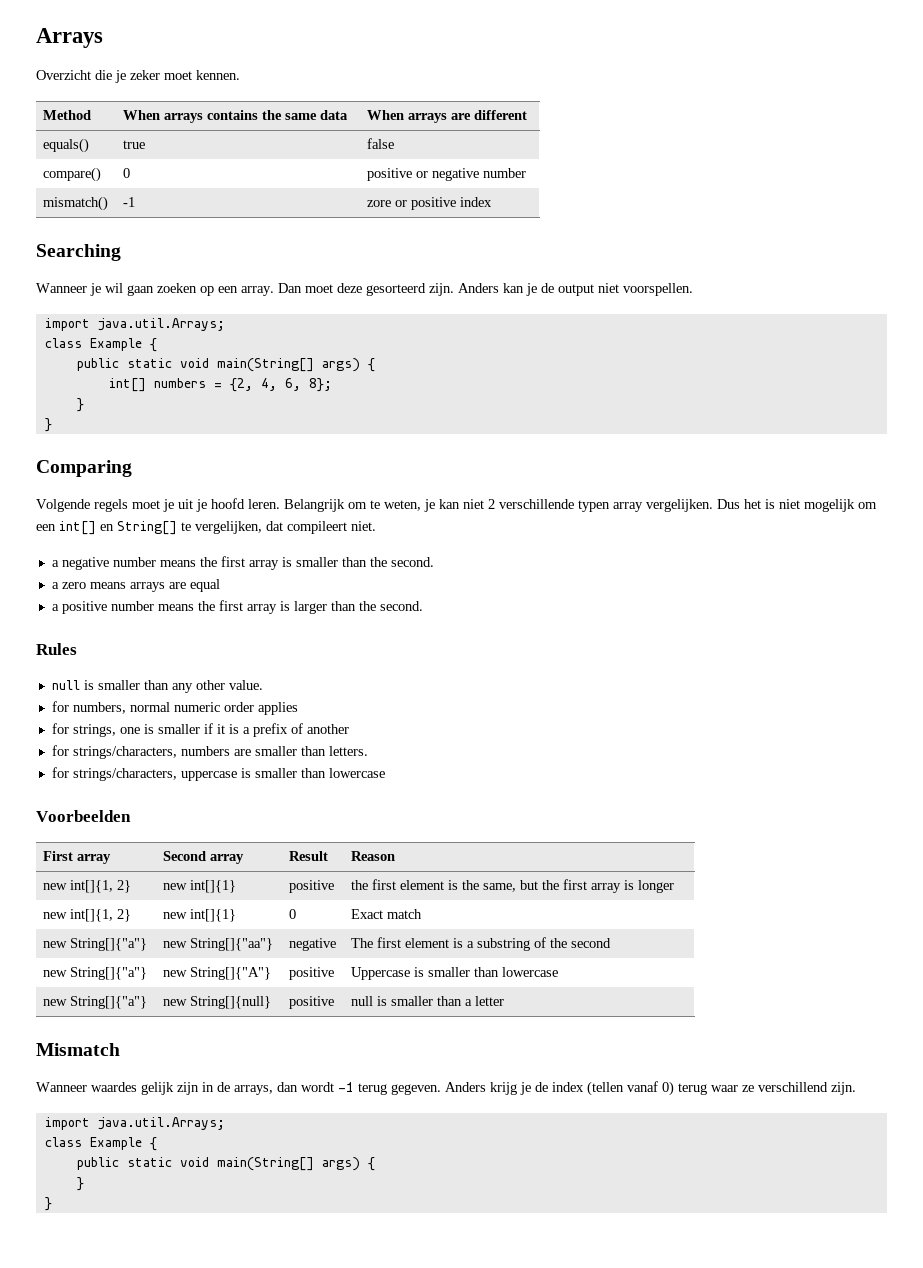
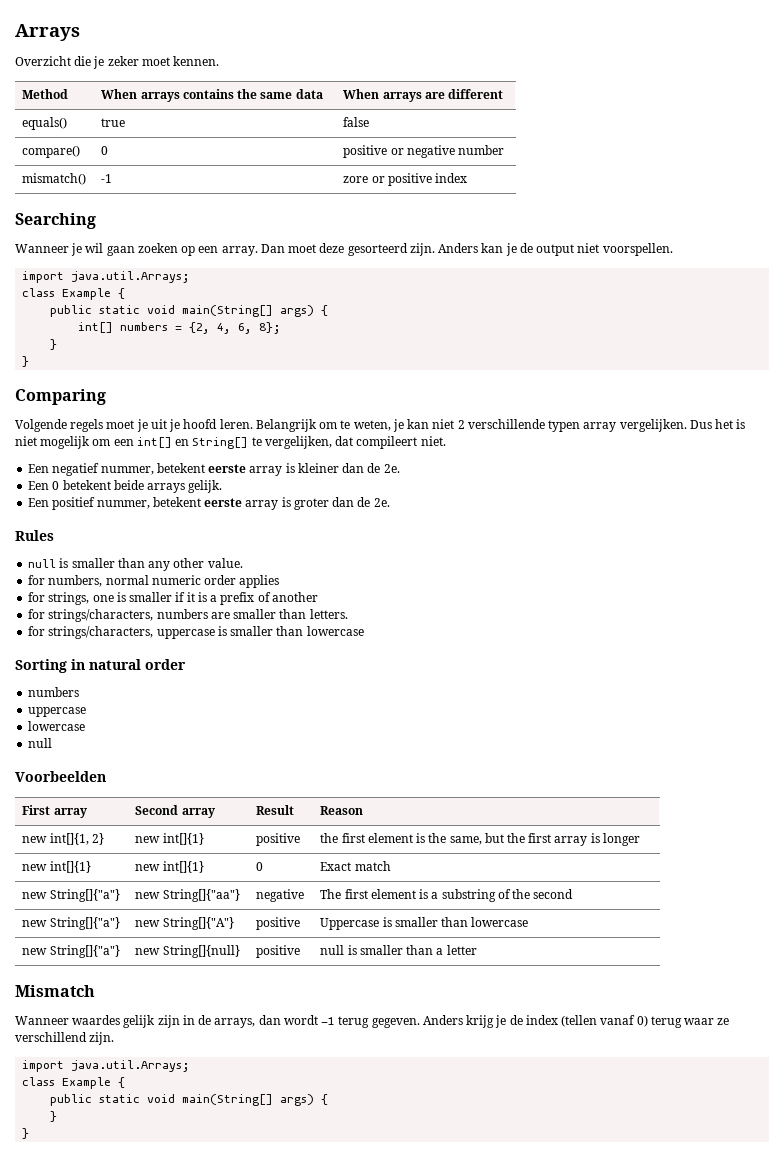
- a negative number means the first array is smaller than the second.
- a zero means arrays are equal
- a positive number means the first array is larger than the second.
+ Een negatief nummer, betekent eerste array is kleiner dan de 2e.
+ Een 0 betekent beide arrays gelijk.
+ Een positief nummer, betekent eerste array is groter dan de 2e.
+ Sorting in natural order
+ numbers
+ uppercase
+ lowercase
+ null
- new int[]{1, 2} | new int[]{1} | 0 | Exact match
+ new int[]{1} | new int[]{1} | 0 | Exact match

